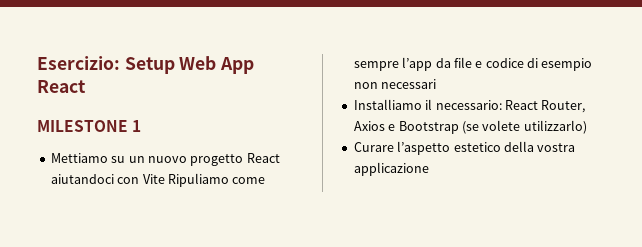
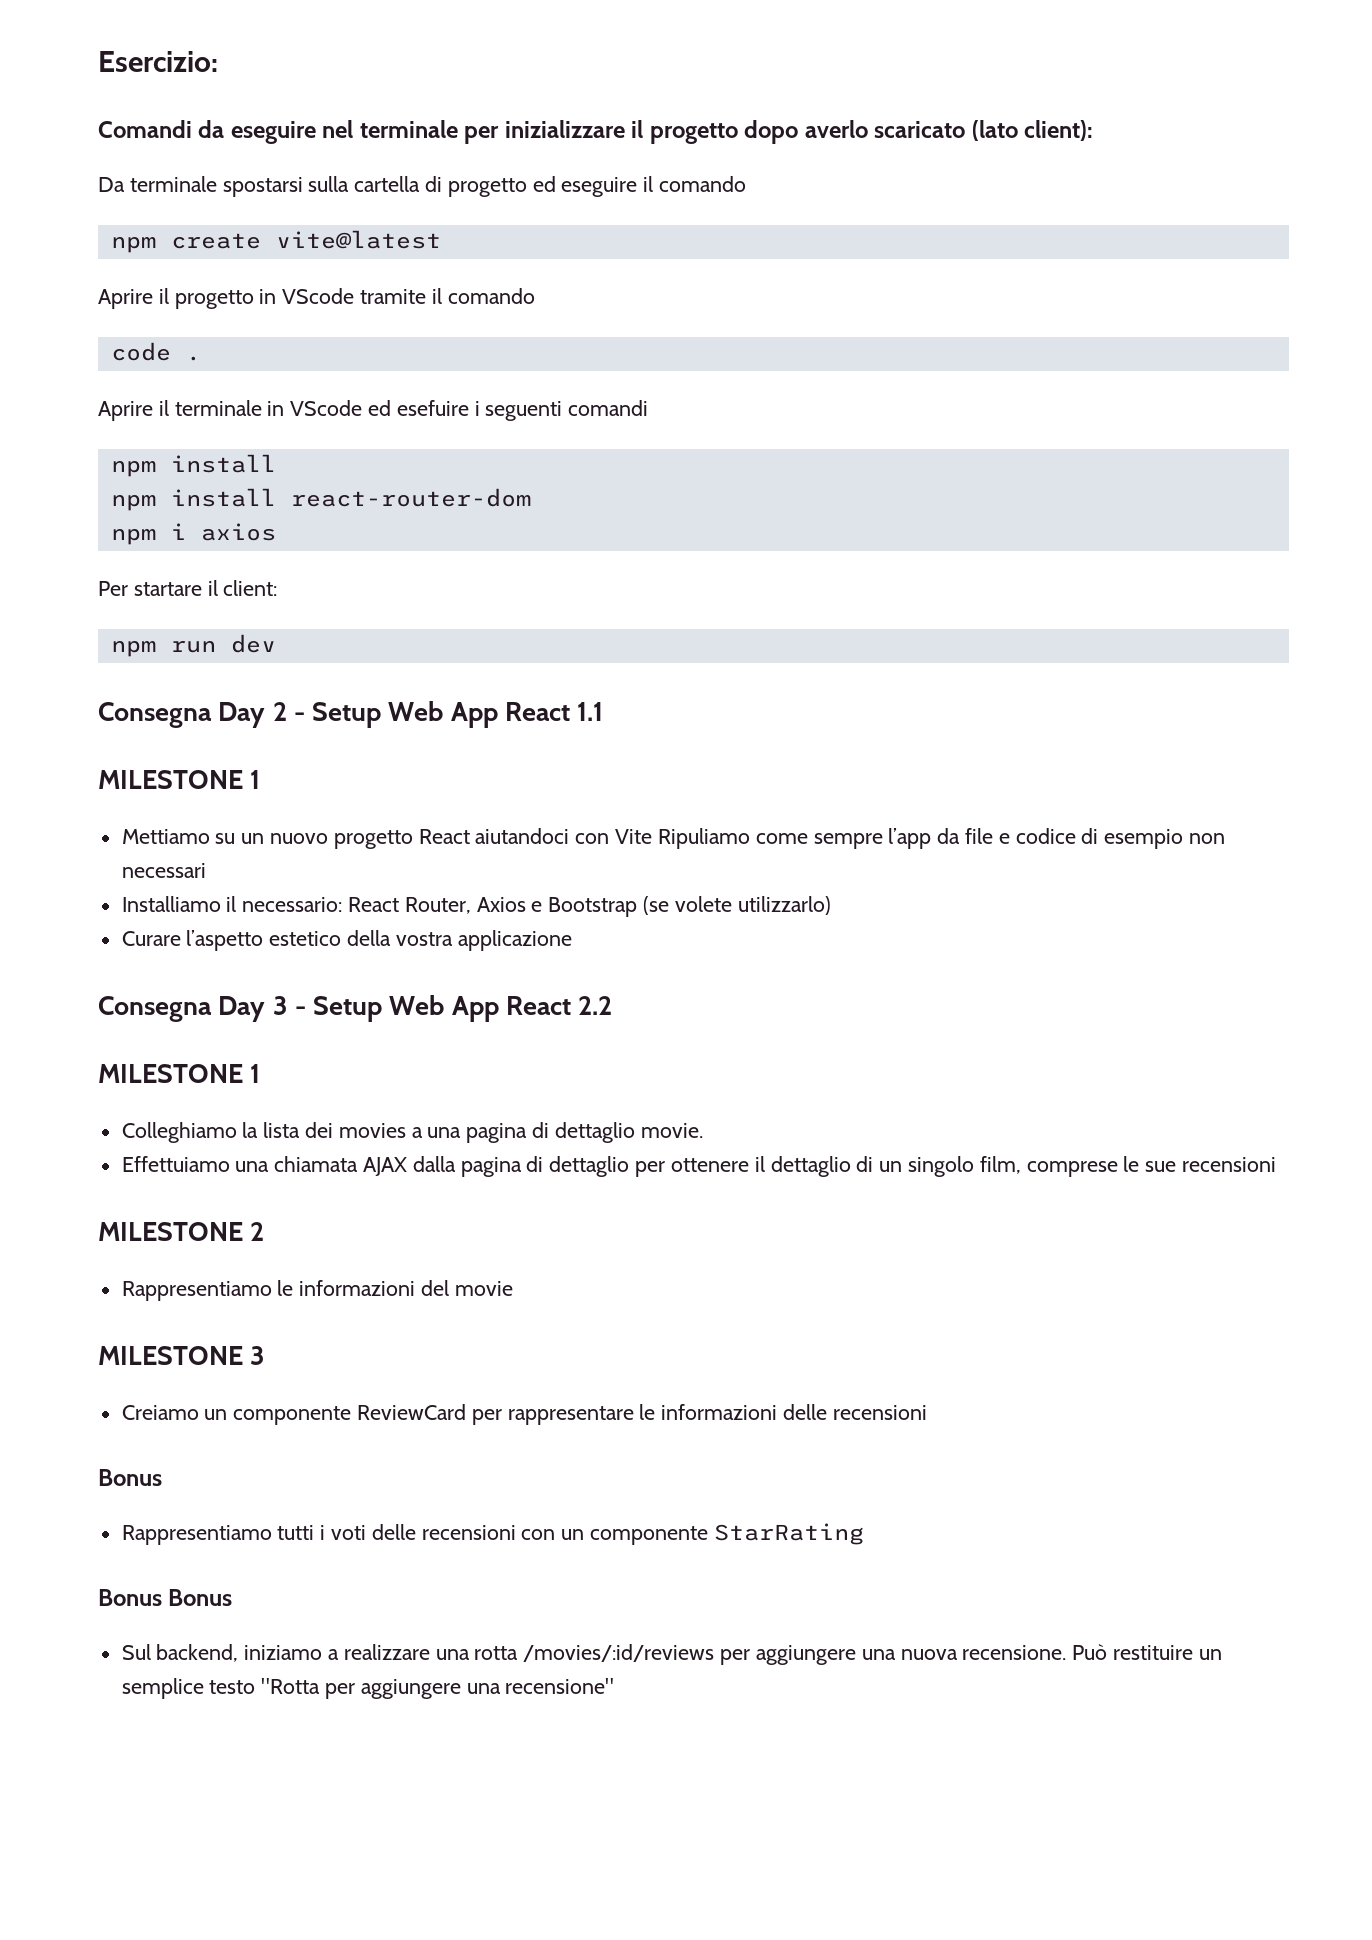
- Esercizio: Setup Web App React
+ Esercizio:
+ Comandi da eseguire nel terminale per inizializzare il progetto dopo averlo scaricato (lato client):
+ Da terminale spostarsi sulla cartella di progetto ed eseguire il comando
+ npm create vite@latest
+ Aprire il progetto in VScode tramite il comando
+ code .
+ Aprire il terminale in VScode ed esefuire i seguenti comandi
+ npm install
+ npm install react-router-dom
+ npm i axios
+ Per startare il client:
+ npm run dev
+ Consegna Day 2 - Setup Web App React 1.1
+ Consegna Day 3 - Setup Web App React 2.2
+ MILESTONE 1
+ Colleghiamo la lista dei movies a una pagina di dettaglio movie.
+ Effettuiamo una chiamata AJAX dalla pagina di dettaglio per ottenere il dettaglio di un singolo film, comprese le sue recensioni
+ MILESTONE 2
+ Rappresentiamo le informazioni del movie
+ MILESTONE 3
+ Creiamo un componente ReviewCard per rappresentare le informazioni delle recensioni
+ Bonus
+ Rappresentiamo tutti i voti delle recensioni con un componente StarRating
+ Bonus Bonus
+ Sul backend, iniziamo a realizzare una rotta /movies/:id/reviews per aggiungere una nuova recensione. Può restituire un semplice testo "Rotta per aggiungere una recensione"

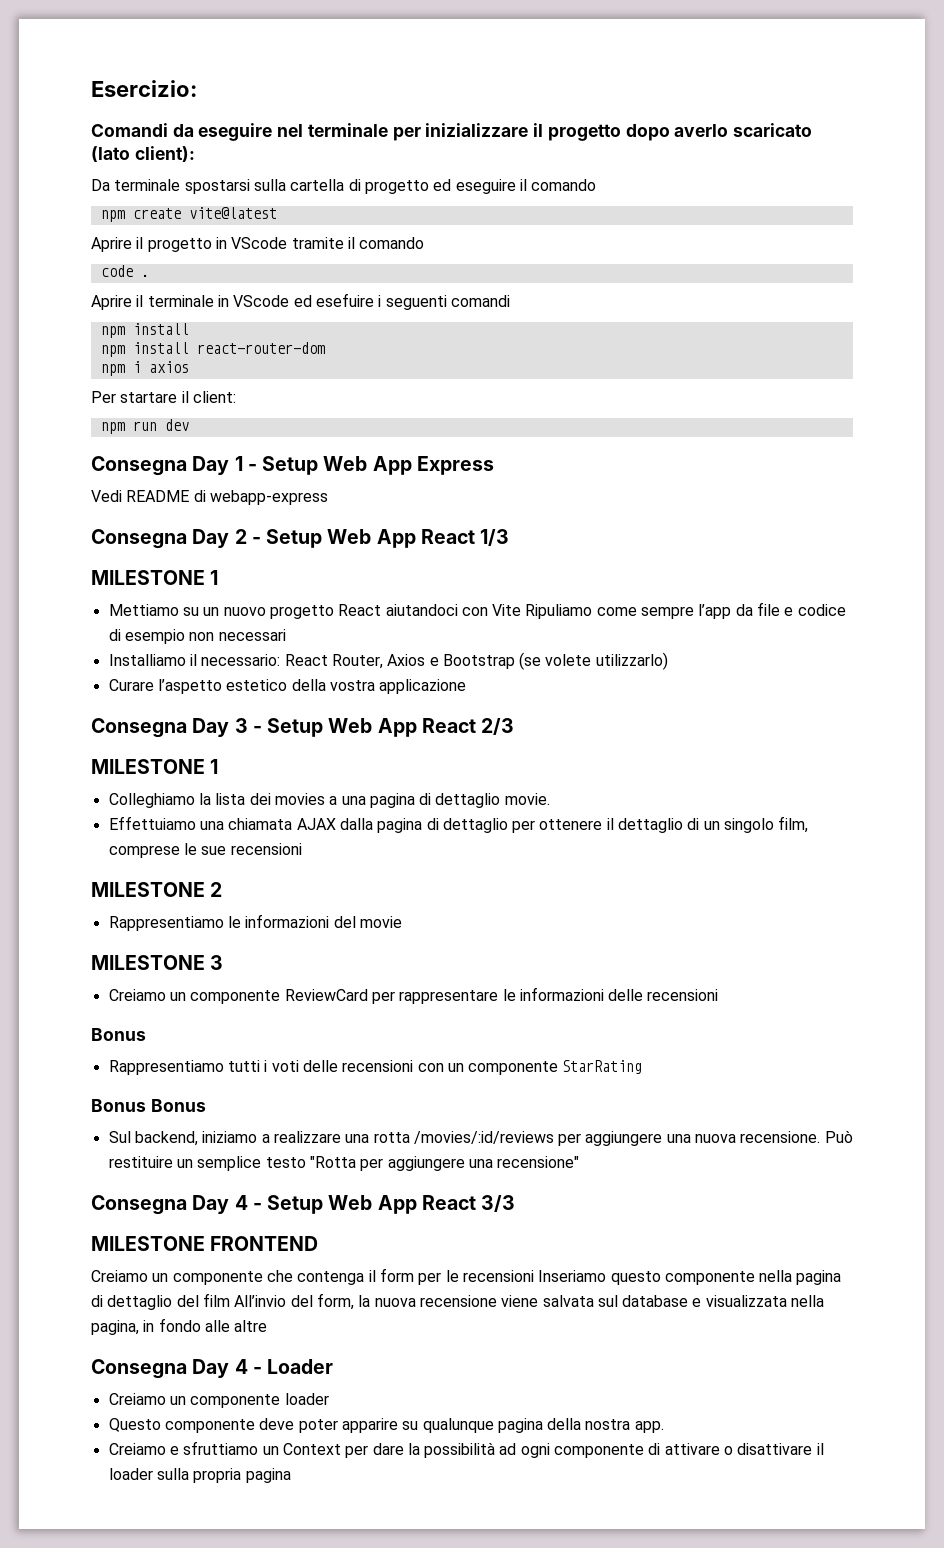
+ Consegna Day 1 - Setup Web App Express
+ Vedi README di webapp-express
- Consegna Day 2 - Setup Web App React 1.1
+ Consegna Day 2 - Setup Web App React 1/3
- Consegna Day 3 - Setup Web App React 2.2
+ Consegna Day 3 - Setup Web App React 2/3
+ Consegna Day 4 - Setup Web App React 3/3
+ MILESTONE FRONTEND
+ Creiamo un componente che contenga il form per le recensioni Inseriamo questo componente nella pagina di dettaglio del film All’invio del form, la nuova recensione viene salvata sul database e visualizzata nella pagina, in fondo alle altre
+ Consegna Day 4 - Loader
+ Creiamo un componente loader
+ Questo componente deve poter apparire su qualunque pagina della nostra app.
+ Creiamo e sfruttiamo un Context per dare la possibilità ad ogni componente di attivare o disattivare il loader sulla propria pagina

